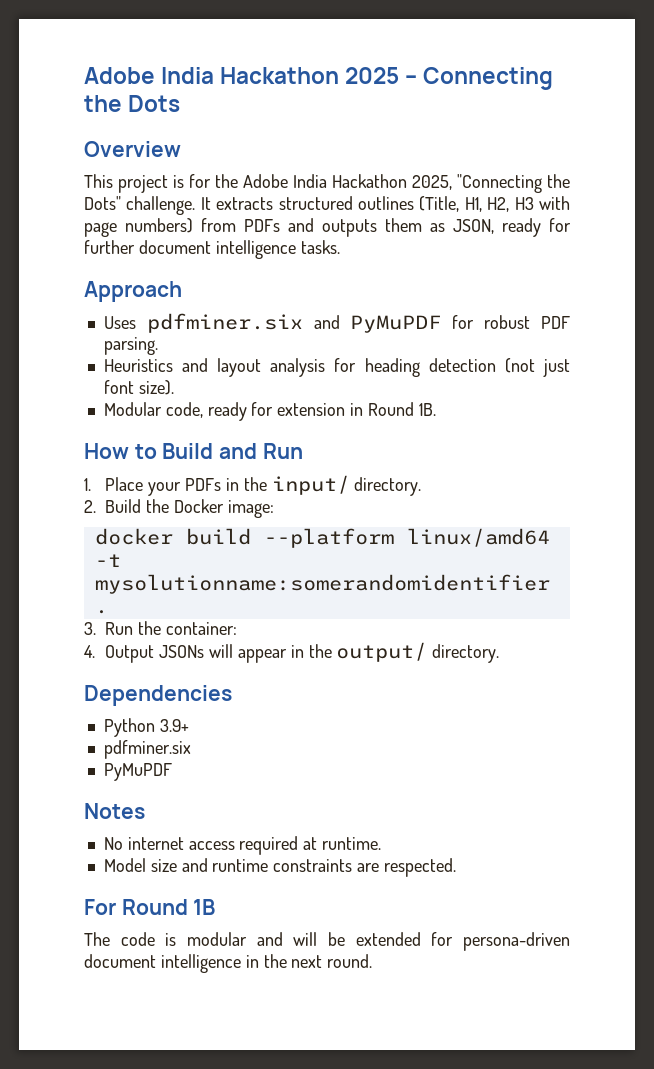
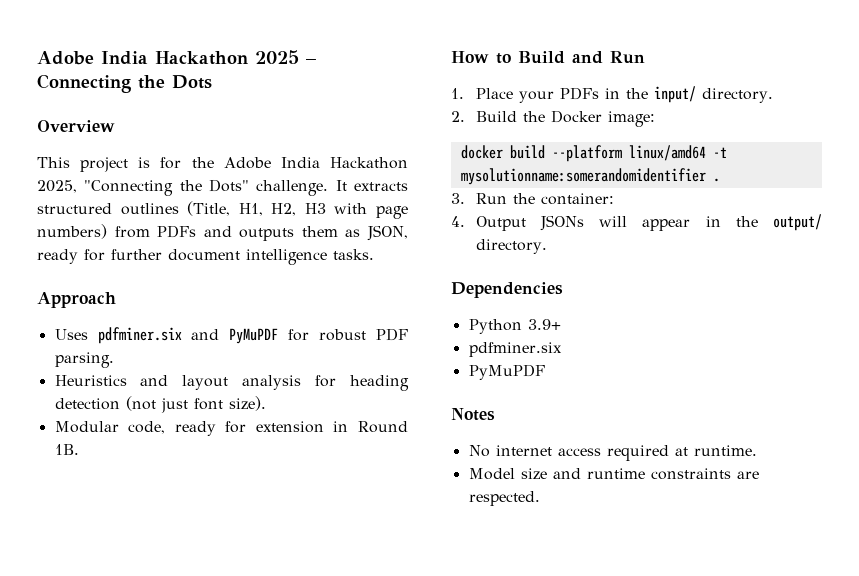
- For Round 1B
- The code is modular and will be extended for persona-driven document intelligence in the next round.

